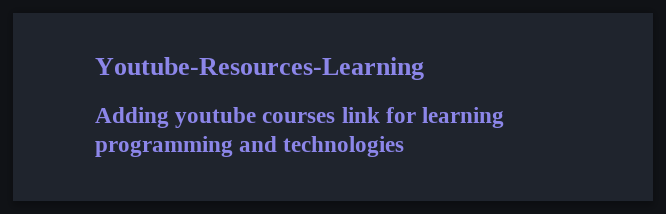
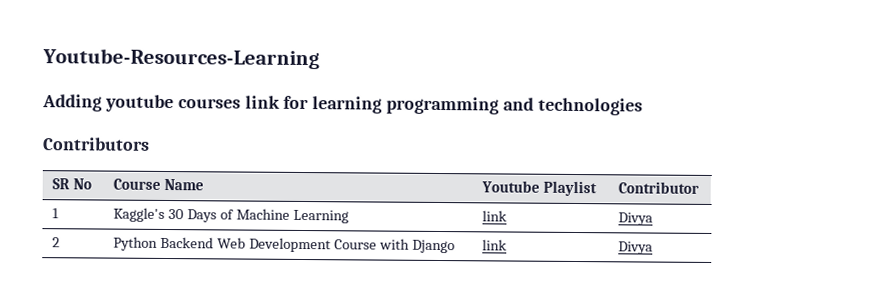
+ Contributors
+ SR No | Course Name | Youtube Playlist | Contributor
+ 1 | Kaggle's 30 Days of Machine Learning | link | Divya
+ 2 | Python Backend Web Development Course with Django | link | Divya

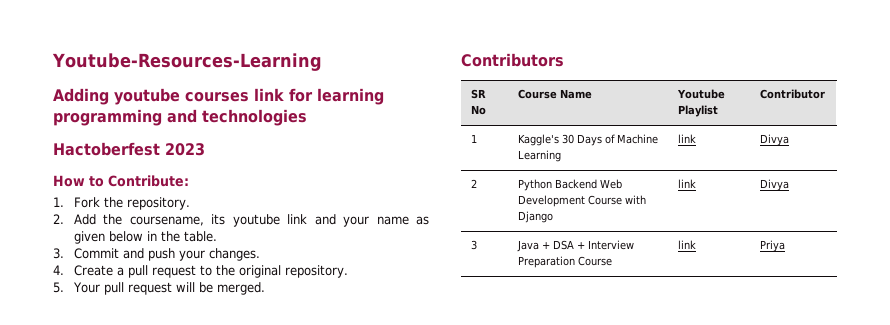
+ Hactoberfest 2023
+ How to Contribute:
+ 1. Fork the repository.
+ 2. Add the coursename, its youtube link and your name as given below in the table.
+ 3. Commit and push your changes.
+ 4. Create a pull request to the original repository.
+ 5. Your pull request will be merged.
+ 3 | Java + DSA + Interview Preparation Course | link | Priya

